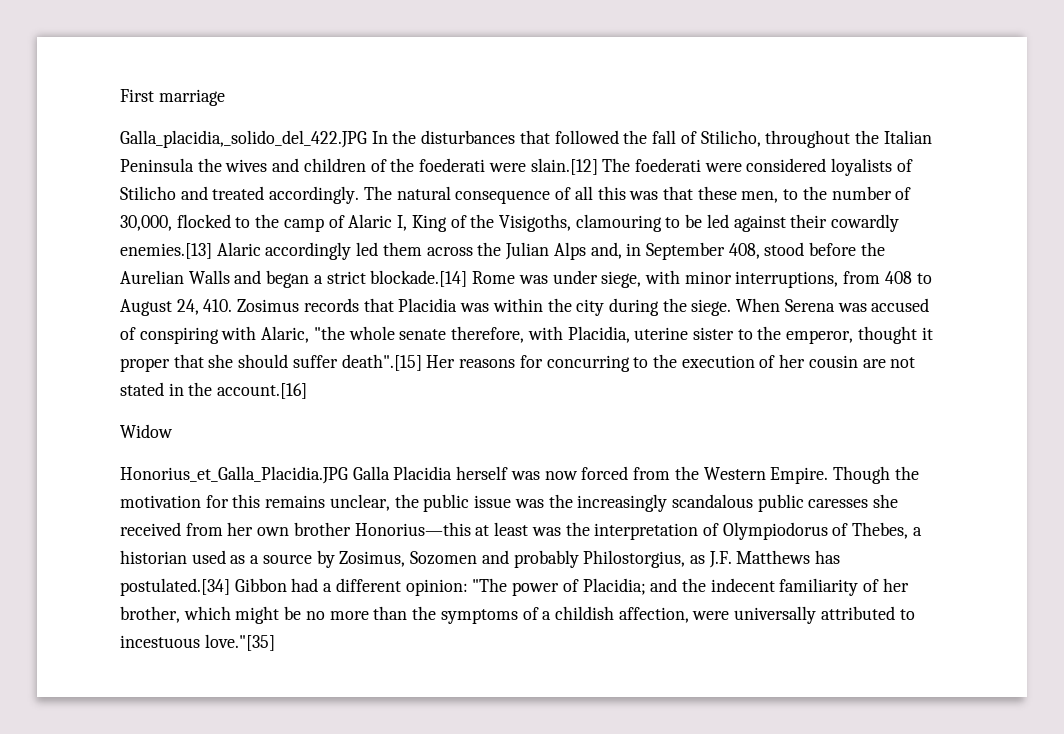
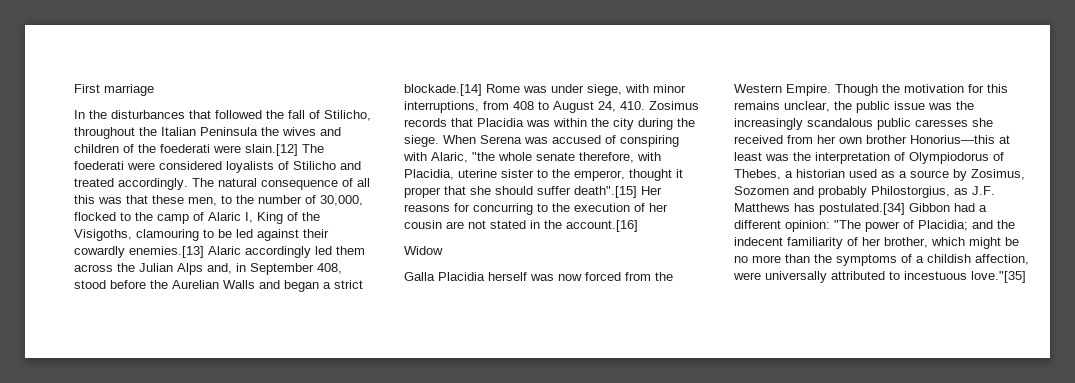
- Galla_placidia,_solido_del_422.JPG In the disturbances that followed the fall of Stilicho, throughout the Italian Peninsula the wives and children of the foederati were slain.[12] The foederati were considered loyalists of Stilicho and treated accordingly.
+ In the disturbances that followed the fall of Stilicho, throughout the Italian Peninsula the wives and children of the foederati were slain.[12] The foederati were considered loyalists of Stilicho and treated accordingly.
- Honorius_et_Galla_Placidia.JPG Galla Placidia herself was now forced from the Western Empire.
+ Galla Placidia herself was now forced from the Western Empire.

